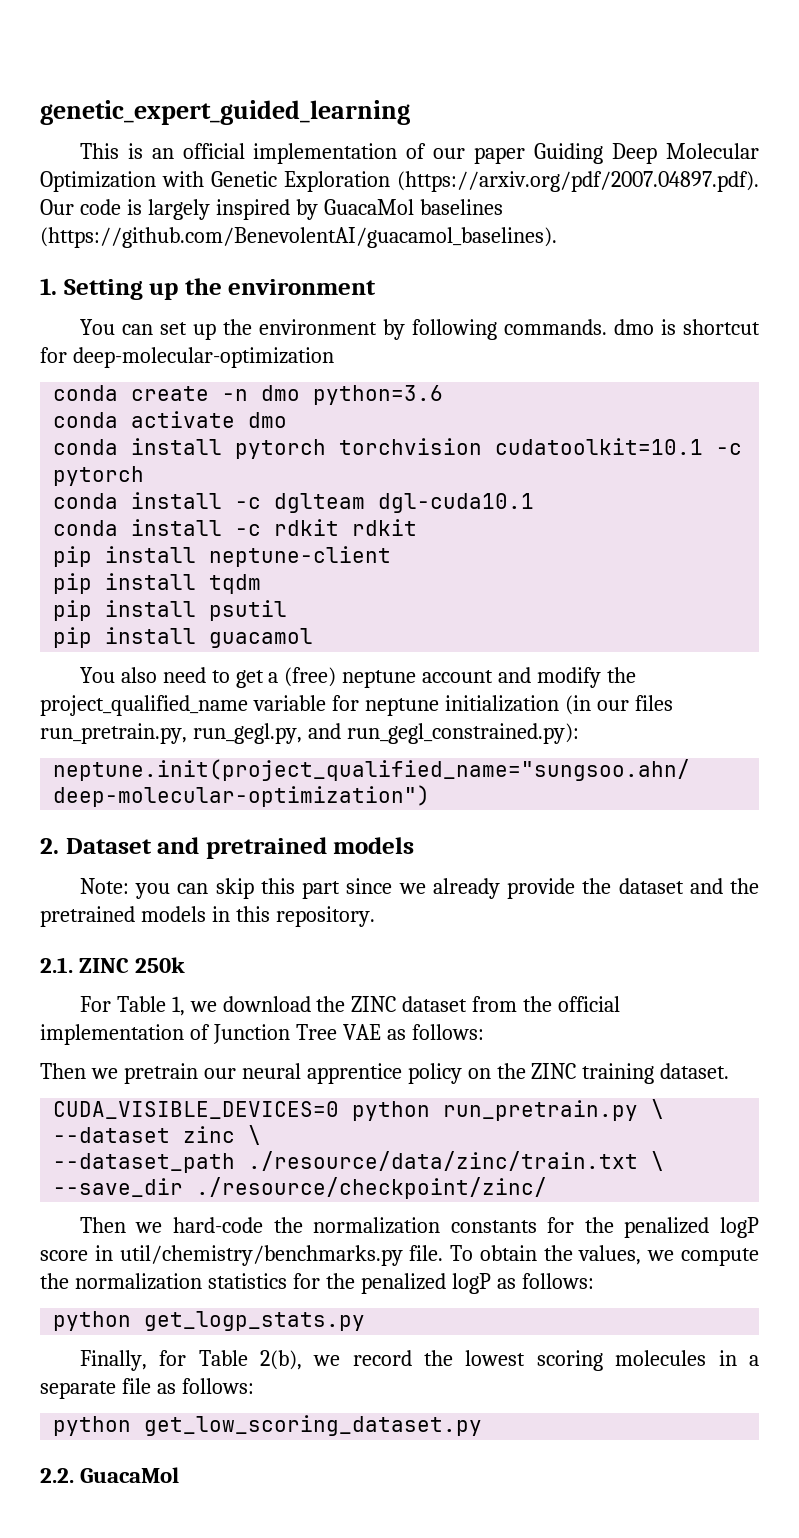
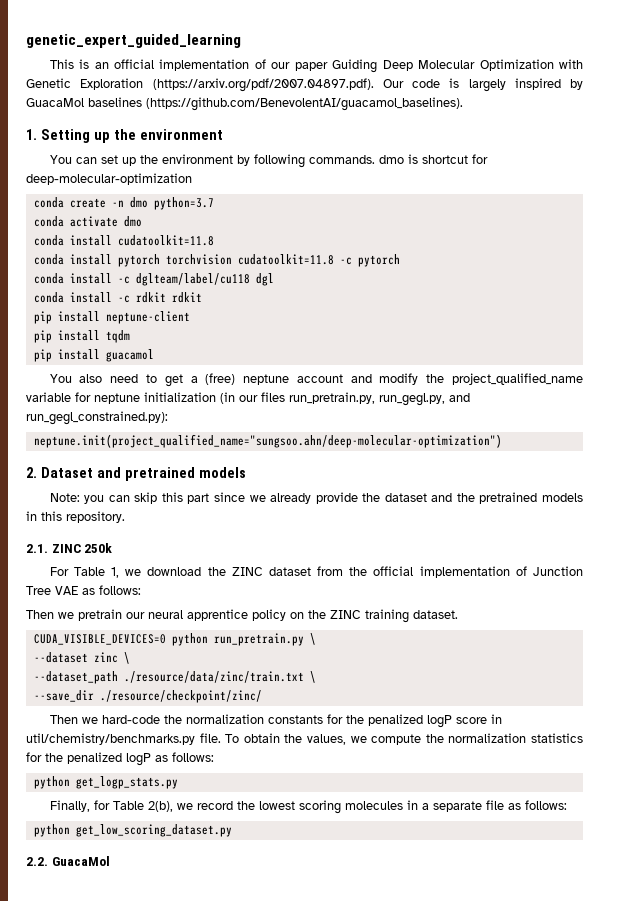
- conda create -n dmo python=3.6
+ conda create -n dmo python=3.7
+ conda install cudatoolkit=11.8
- conda install pytorch torchvision cudatoolkit=10.1 -c pytorch
+ conda install pytorch torchvision cudatoolkit=11.8 -c pytorch
- conda install -c dglteam dgl-cuda10.1
+ conda install -c dglteam/label/cu118 dgl
- pip install psutil

